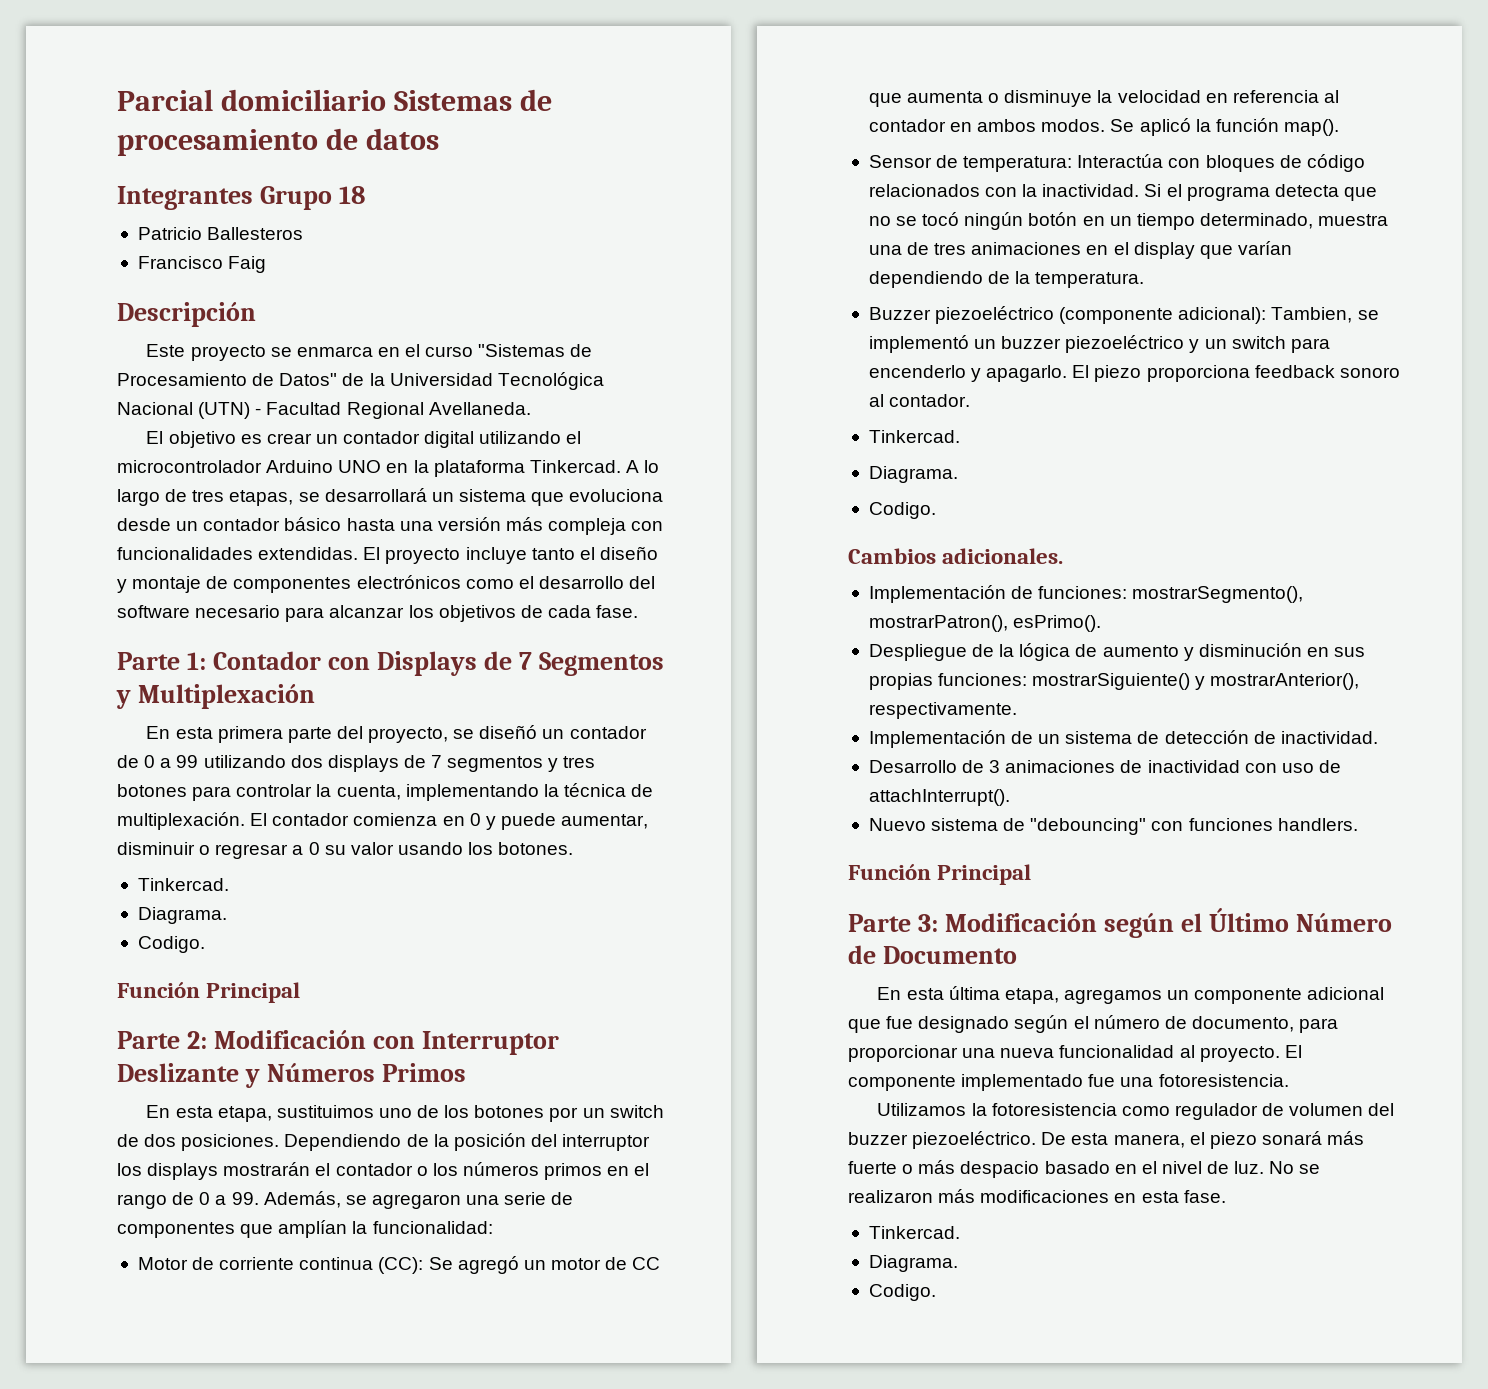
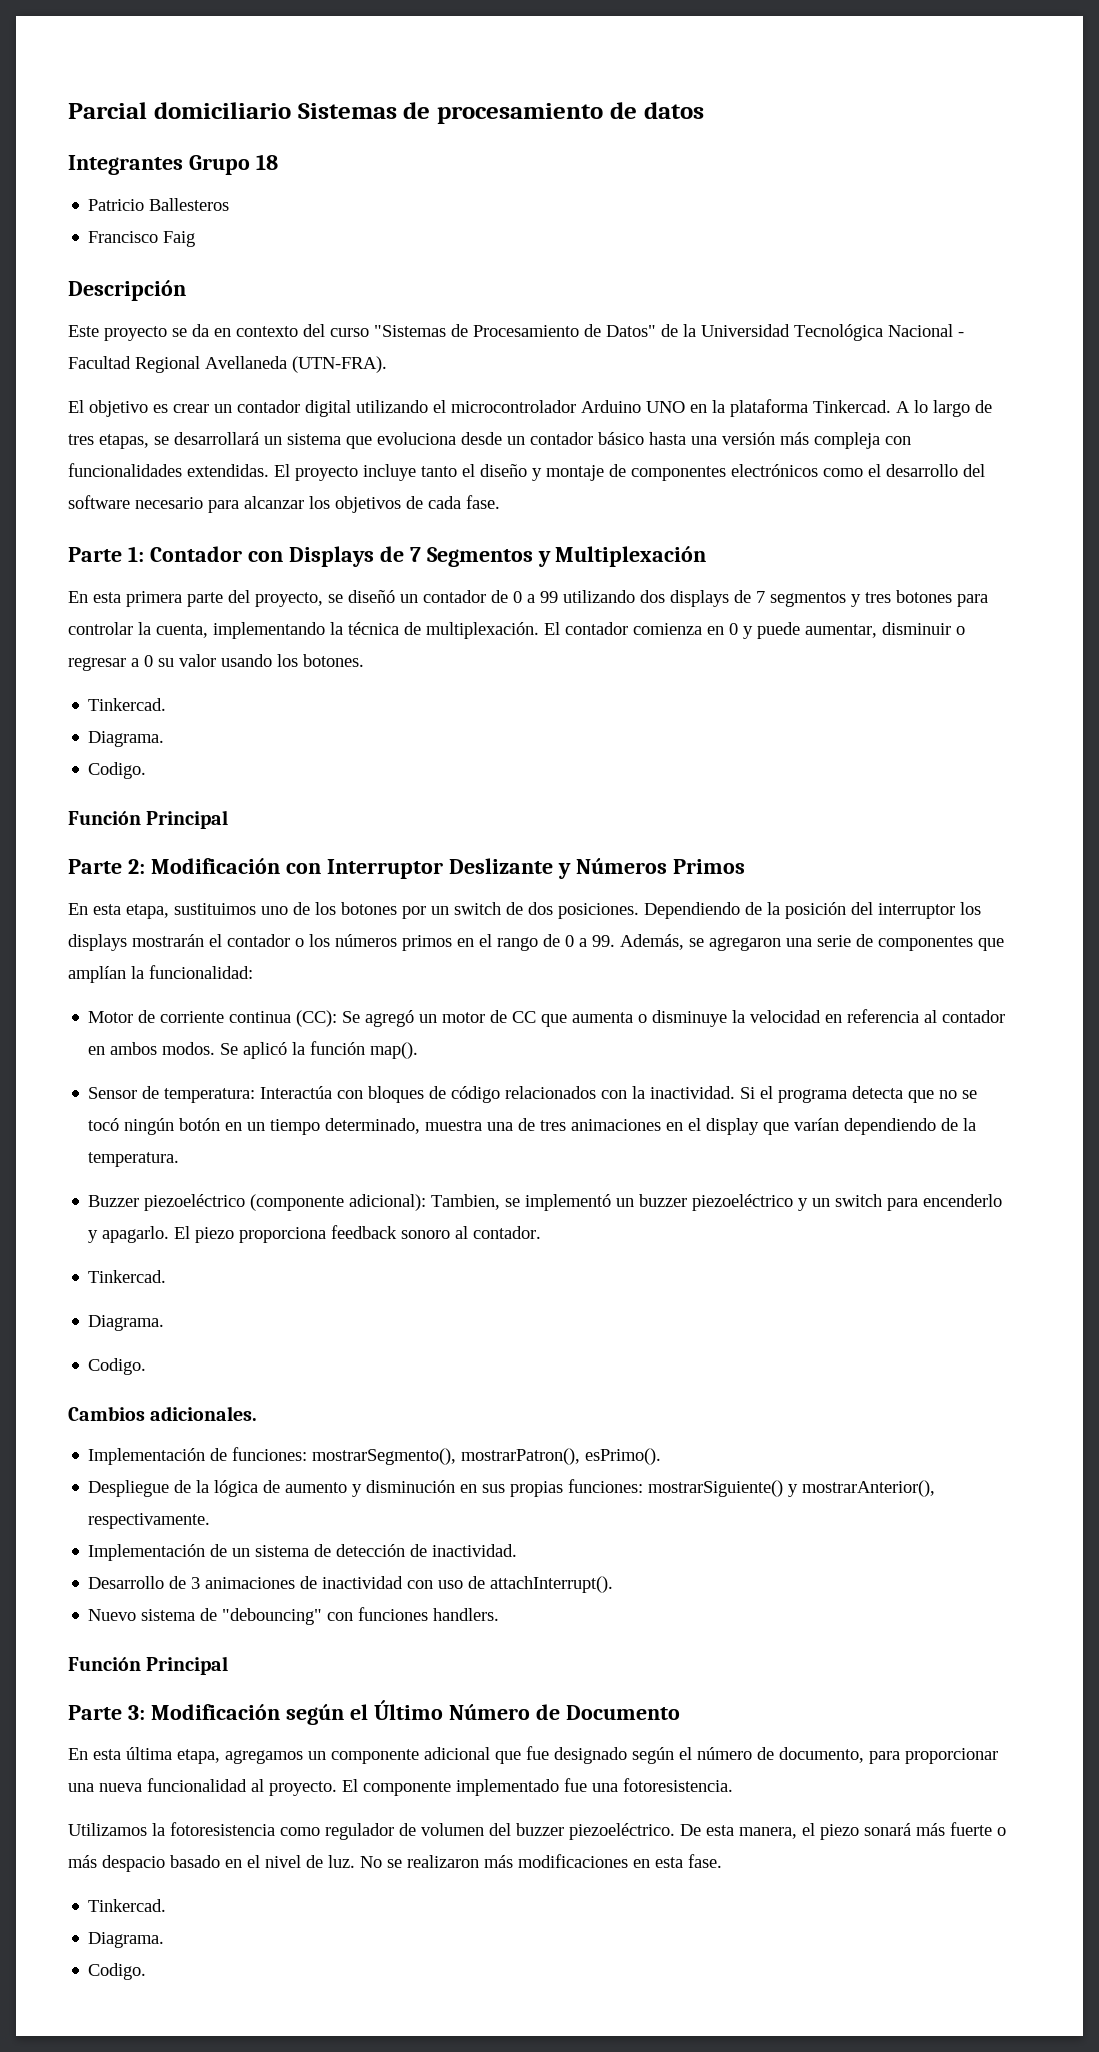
- Este proyecto se enmarca en el curso "Sistemas de Procesamiento de Datos" de la Universidad Tecnológica Nacional (UTN) - Facultad Regional Avellaneda.
+ Este proyecto se da en contexto del curso "Sistemas de Procesamiento de Datos" de la Universidad Tecnológica Nacional - Facultad Regional Avellaneda (UTN-FRA).

